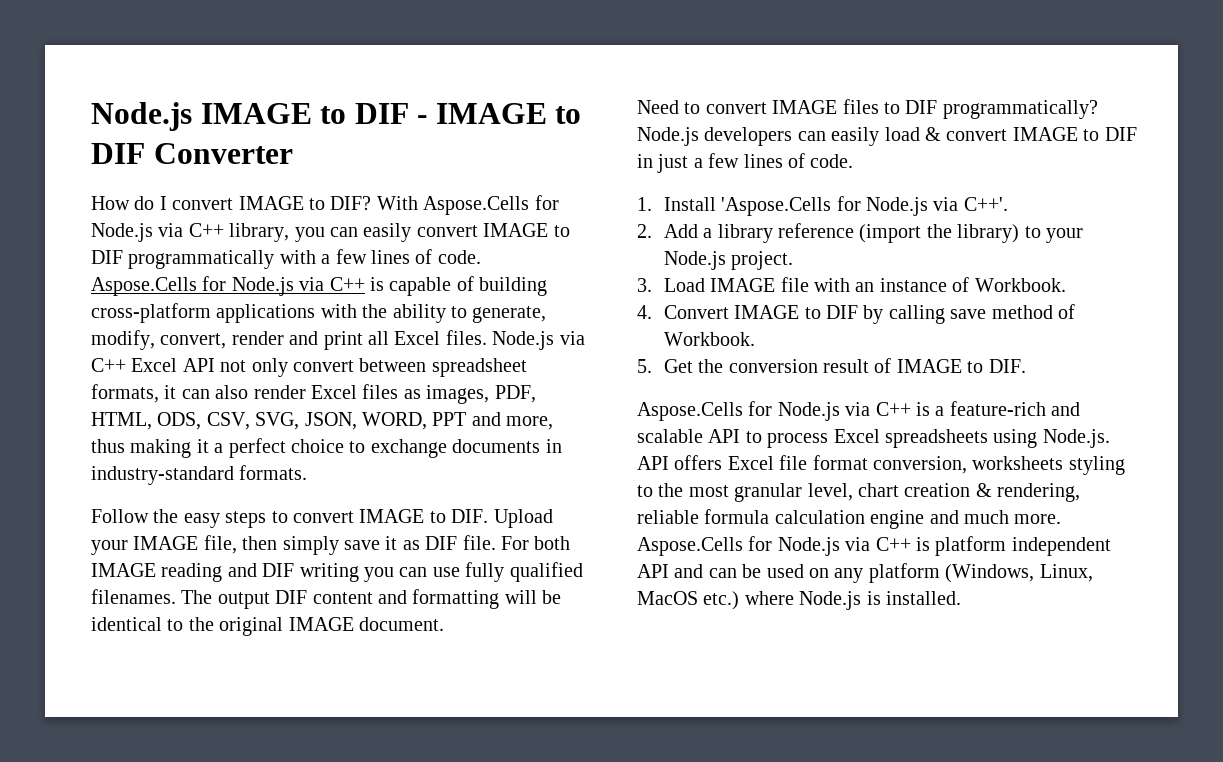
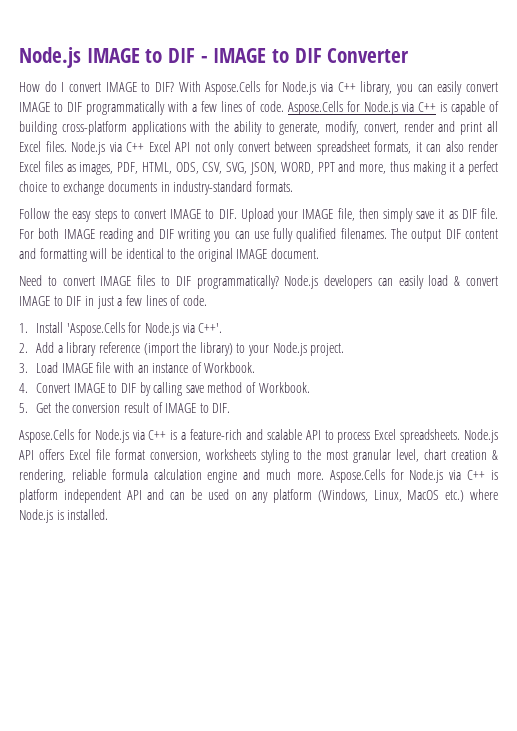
- Aspose.Cells for Node.js via C++ is a feature-rich and scalable API to process Excel spreadsheets using Node.js. API offers Excel file format conversion, worksheets styling to the most granular level, chart creation & rendering, reliable formula calculation engine and much more.
+ Aspose.Cells for Node.js via C++ is a feature-rich and scalable API to process Excel spreadsheets. Node.js API offers Excel file format conversion, worksheets styling to the most granular level, chart creation & rendering, reliable formula calculation engine and much more.

